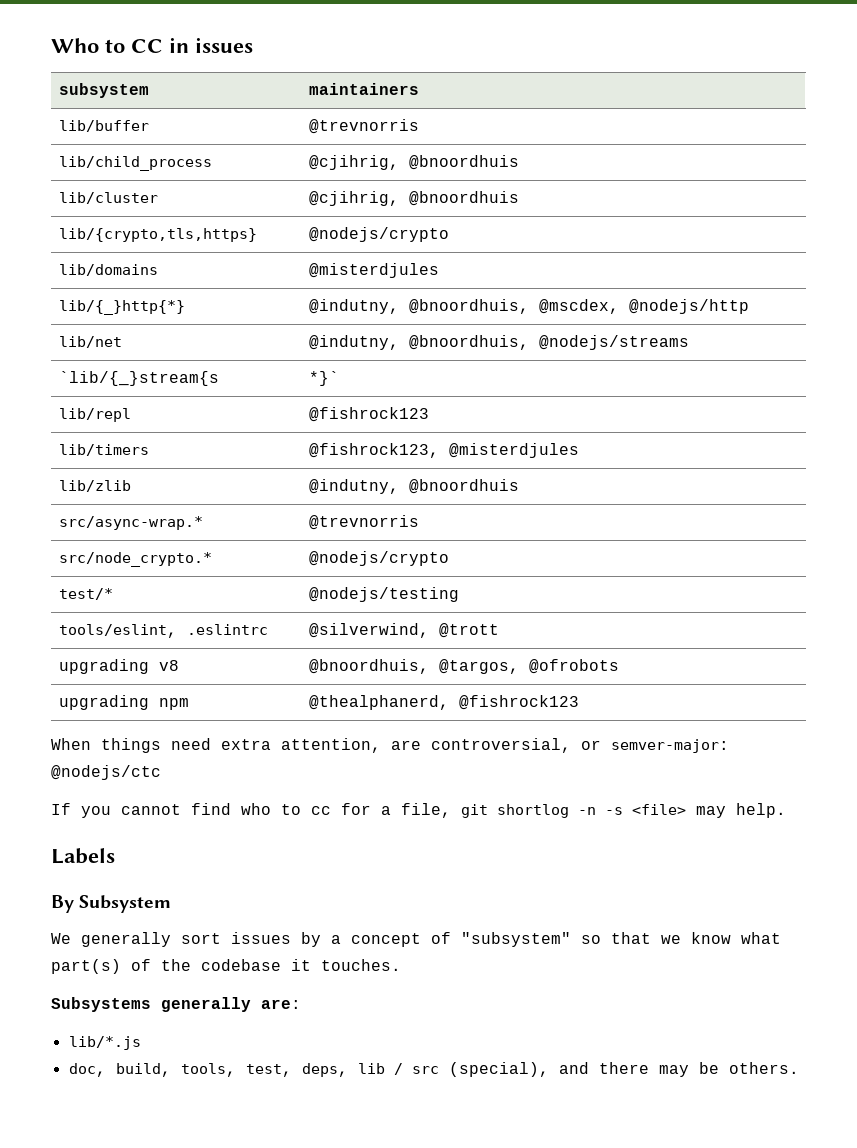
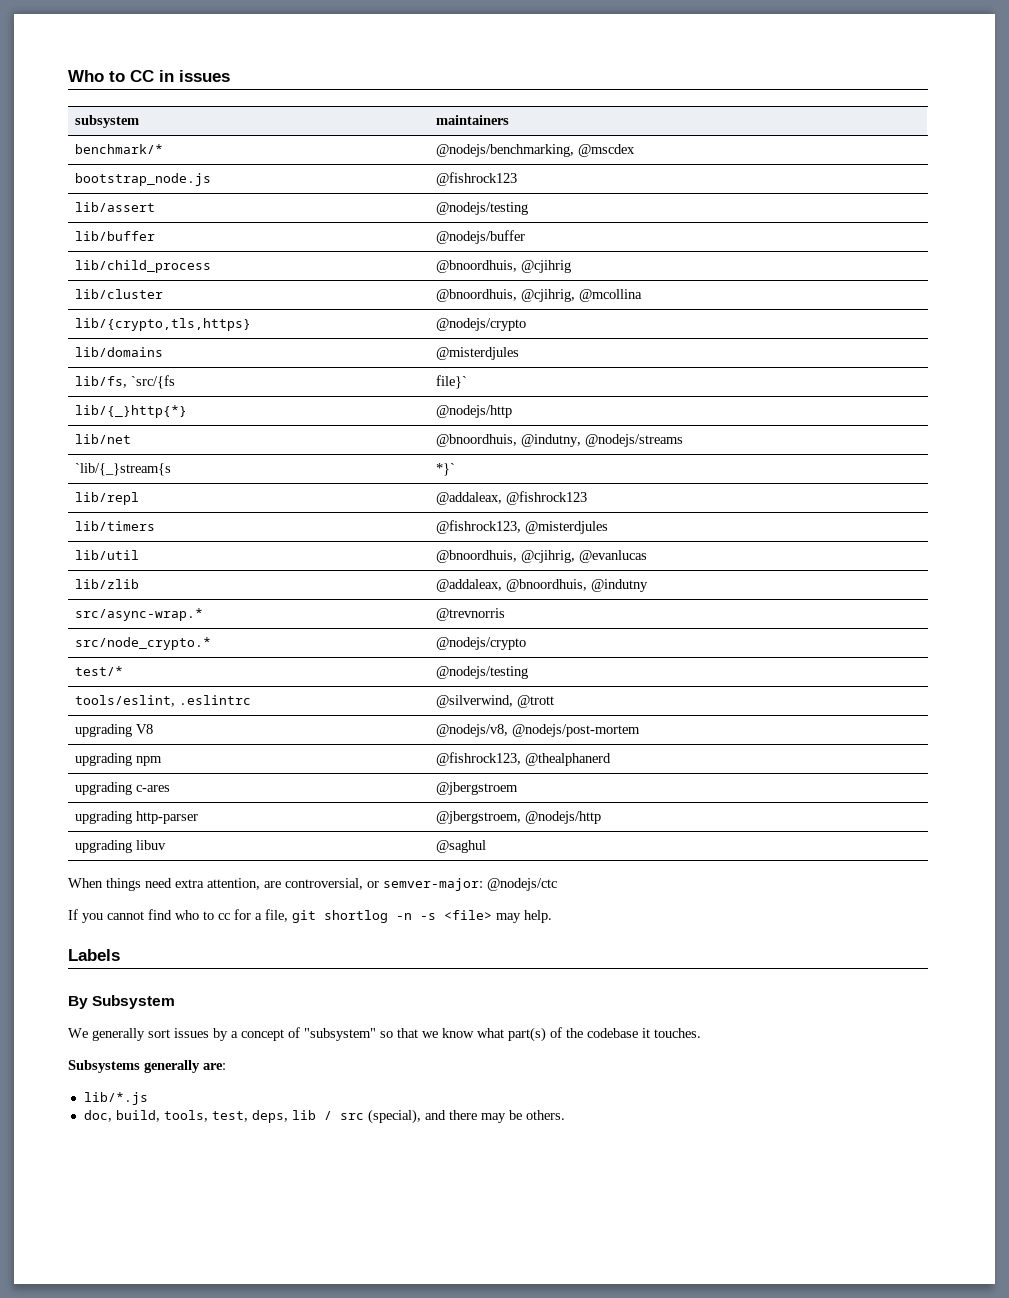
+ benchmark/* | @nodejs/benchmarking, @mscdex
+ bootstrap_node.js | @fishrock123
+ lib/assert | @nodejs/testing
- lib/buffer | @trevnorris
+ lib/buffer | @nodejs/buffer
- lib/child_process | @cjihrig, @bnoordhuis
+ lib/child_process | @bnoordhuis, @cjihrig
- lib/cluster | @cjihrig, @bnoordhuis
+ lib/cluster | @bnoordhuis, @cjihrig, @mcollina
- lib/{_}http{*} | @indutny, @bnoordhuis, @mscdex, @nodejs/http
+ lib/fs, `src/{fs | file}`
+ lib/{_}http{*} | @nodejs/http
- lib/net | @indutny, @bnoordhuis, @nodejs/streams
+ lib/net | @bnoordhuis, @indutny, @nodejs/streams
- lib/repl | @fishrock123
+ lib/repl | @addaleax, @fishrock123
- lib/zlib | @indutny, @bnoordhuis
+ lib/util | @bnoordhuis, @cjihrig, @evanlucas
+ lib/zlib | @addaleax, @bnoordhuis, @indutny
- upgrading v8 | @bnoordhuis, @targos, @ofrobots
- upgrading npm | @thealphanerd, @fishrock123
+ upgrading V8 | @nodejs/v8, @nodejs/post-mortem
+ upgrading npm | @fishrock123, @thealphanerd
+ upgrading c-ares | @jbergstroem
+ upgrading http-parser | @jbergstroem, @nodejs/http
+ upgrading libuv | @saghul

